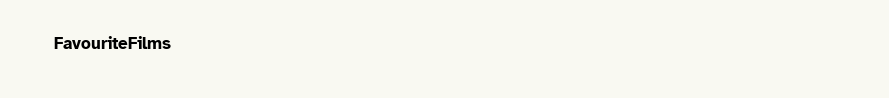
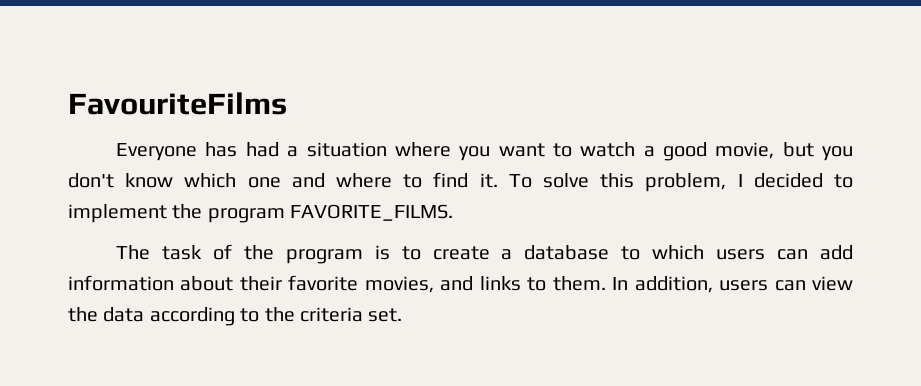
+ Everyone has had a situation where you want to watch a good movie, but you don't know which one and where to find it. To solve this problem, I decided to implement the program FAVORITE_FILMS.
+ The task of the program is to create a database to which users can add information about their favorite movies, and links to them. In addition, users can view the data according to the criteria set.

